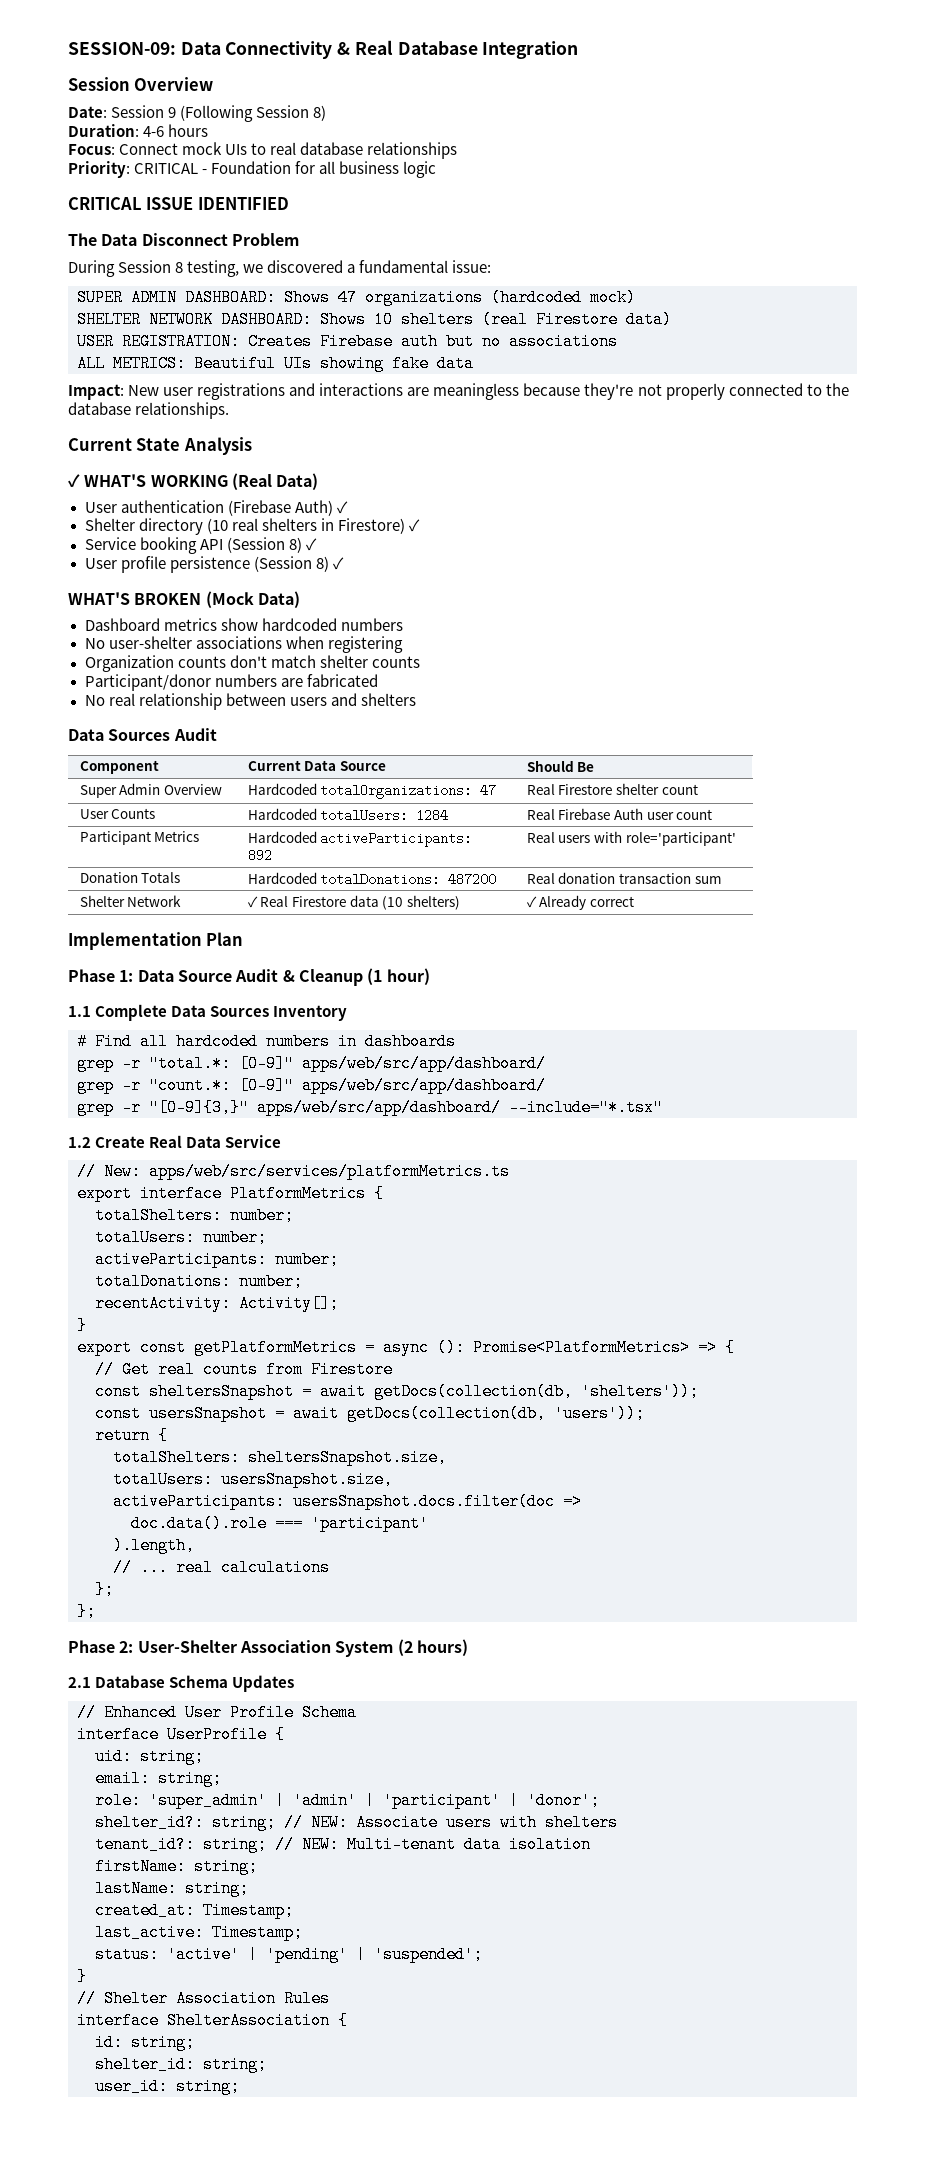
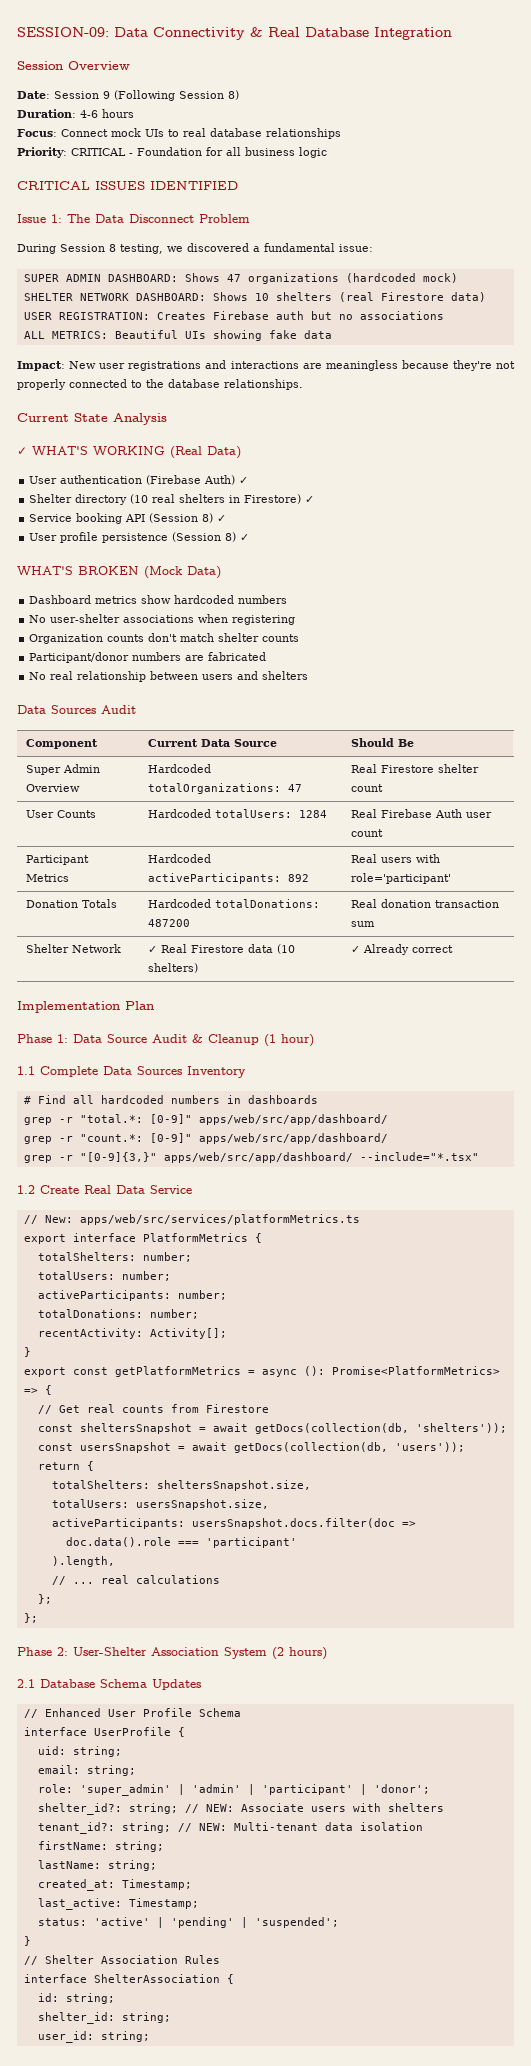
- CRITICAL ISSUE IDENTIFIED
+ CRITICAL ISSUES IDENTIFIED
- The Data Disconnect Problem
+ Issue 1: The Data Disconnect Problem

